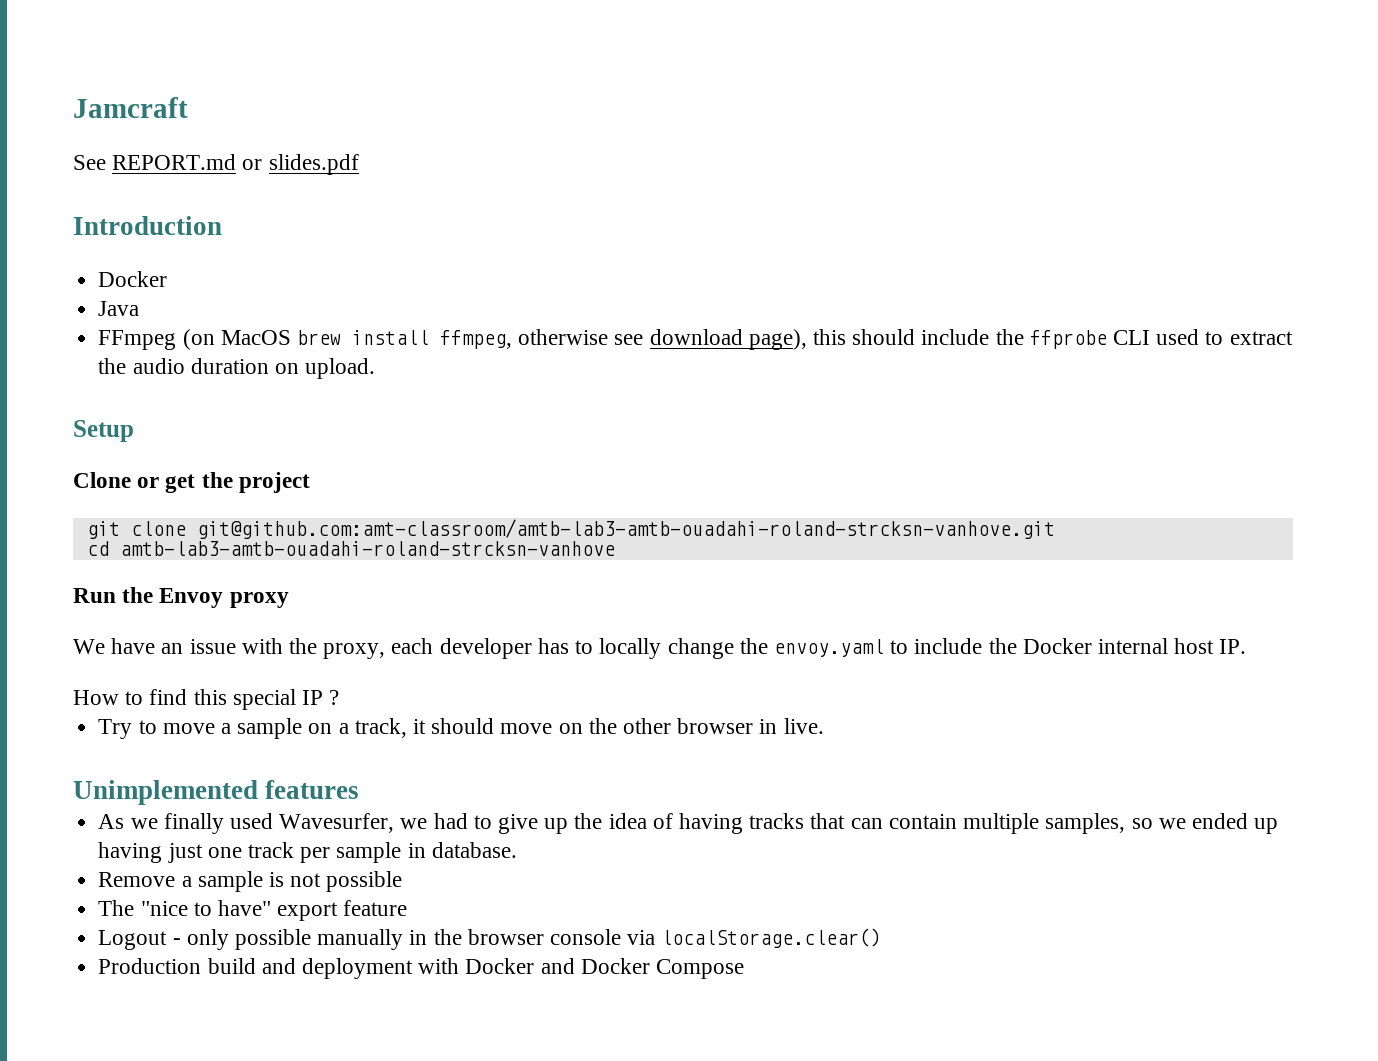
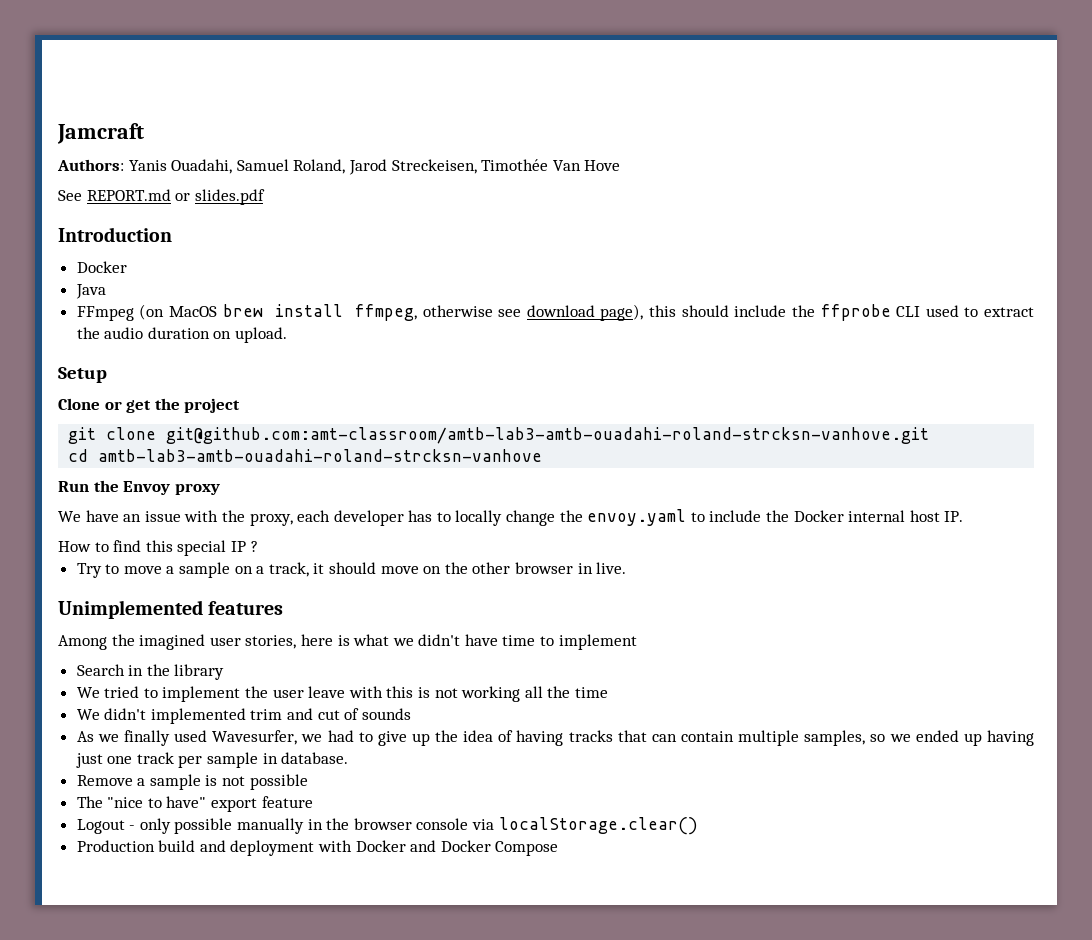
+ Authors: Yanis Ouadahi, Samuel Roland, Jarod Streckeisen, Timothée Van Hove
+ Among the imagined user stories, here is what we didn't have time to implement
+ Search in the library
+ We tried to implement the user leave with this is not working all the time
+ We didn't implemented trim and cut of sounds

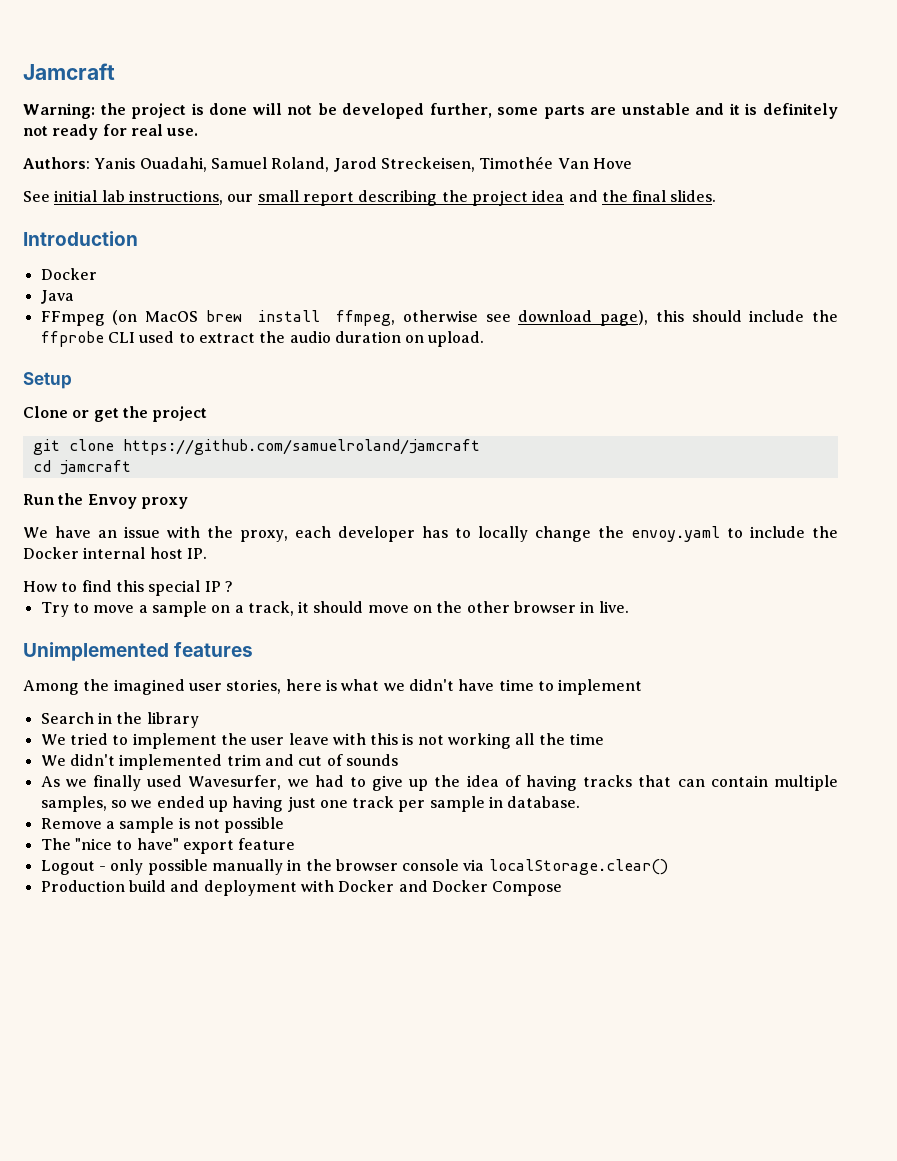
+ Warning: the project is done will not be developed further, some parts are unstable and it is definitely not ready for real use.
- See REPORT.md or slides.pdf
+ See initial lab instructions, our small report describing the project idea and the final slides.
- git clone git@github.com:amt-classroom/amtb-lab3-amtb-ouadahi-roland-strcksn-vanhove.git
+ git clone https://github.com/samuelroland/jamcraft
- cd amtb-lab3-amtb-ouadahi-roland-strcksn-vanhove
+ cd jamcraft

